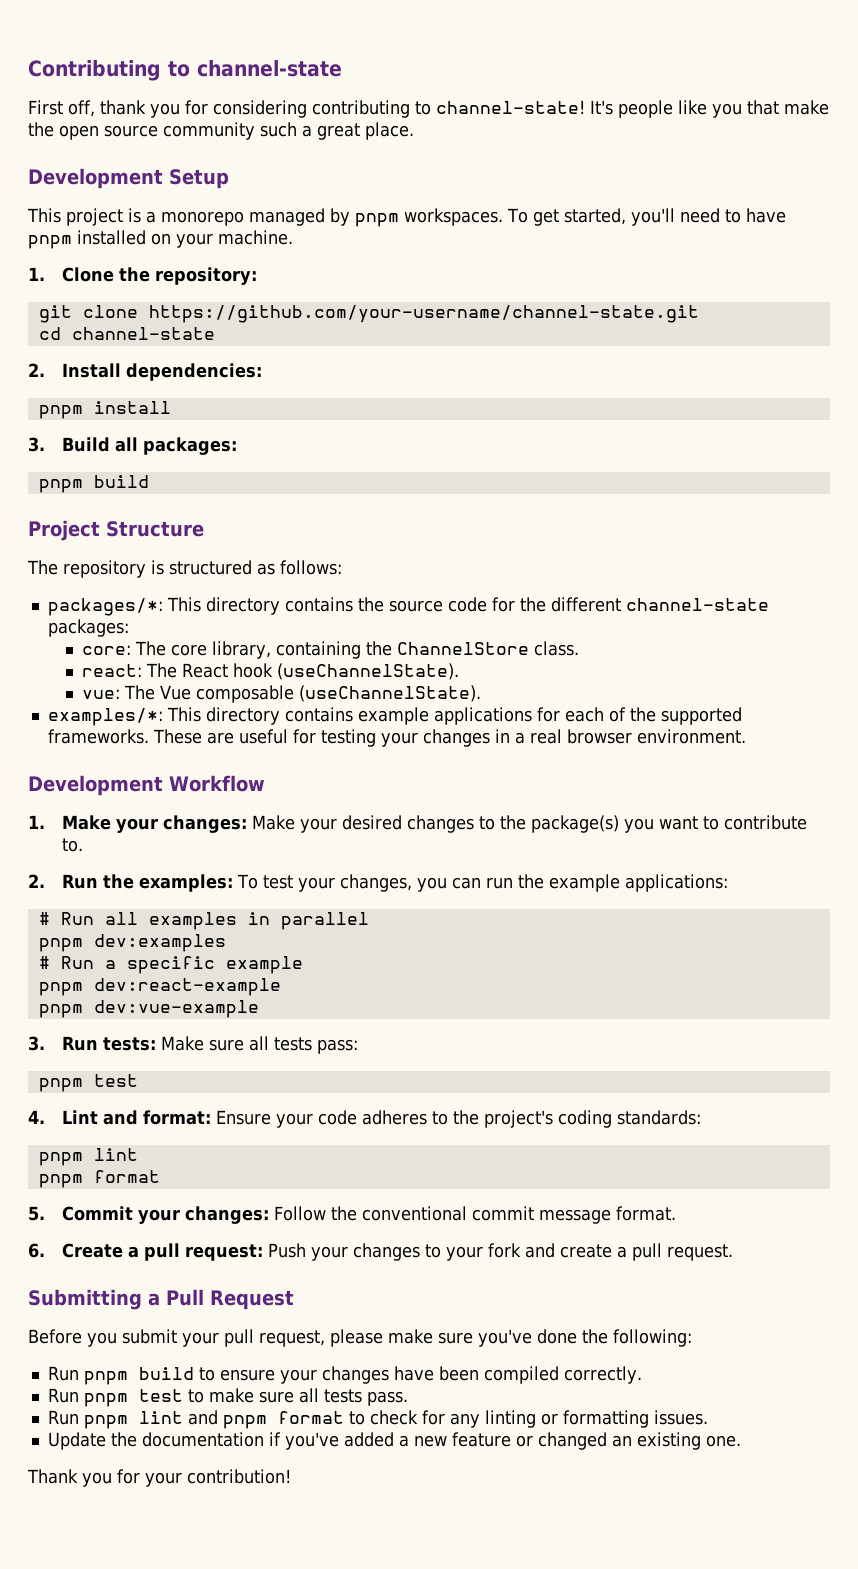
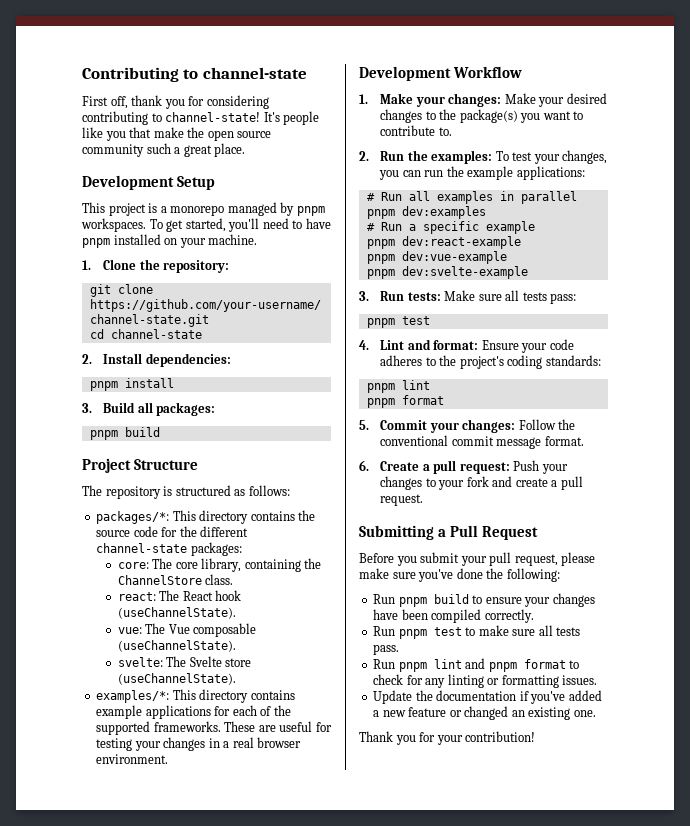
+ svelte: The Svelte store (useChannelState).
+ pnpm dev:svelte-example

